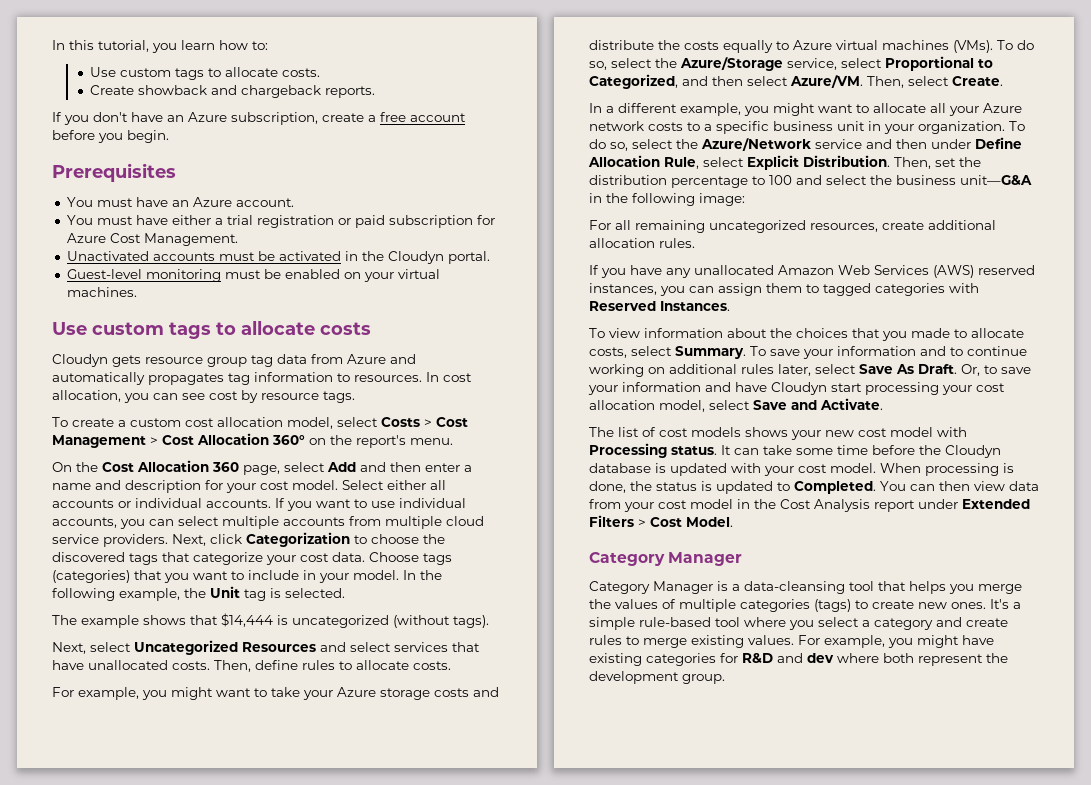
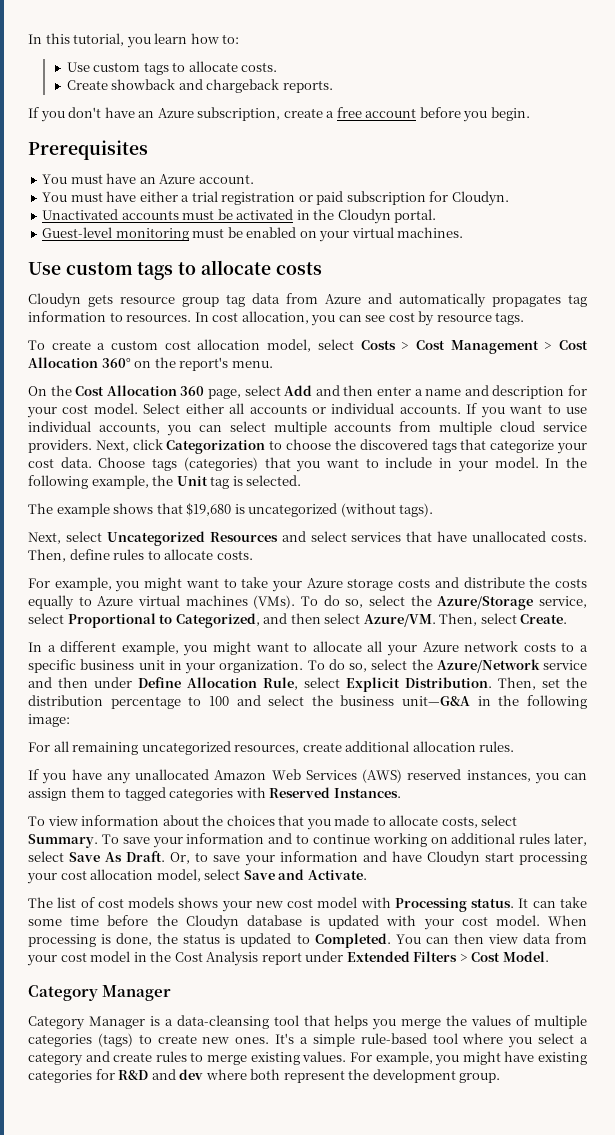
- You must have either a trial registration or paid subscription for Azure Cost Management.
+ You must have either a trial registration or paid subscription for Cloudyn.
- The example shows that $14,444 is uncategorized (without tags).
+ The example shows that $19,680 is uncategorized (without tags).

